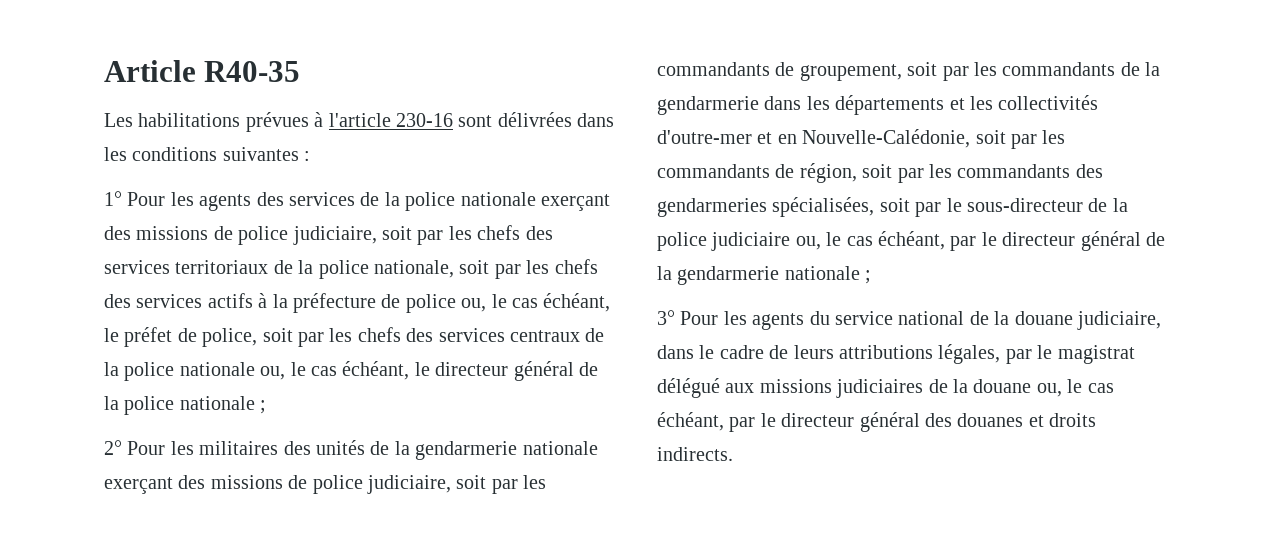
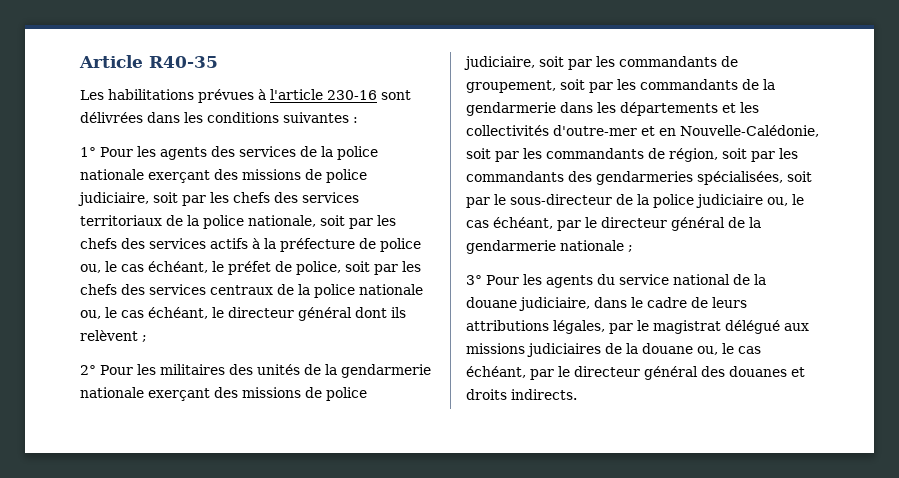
- 1° Pour les agents des services de la police nationale exerçant des missions de police judiciaire, soit par les chefs des services territoriaux de la police nationale, soit par les chefs des services actifs à la préfecture de police ou, le cas échéant, le préfet de police, soit par les chefs des services centraux de la police nationale ou, le cas échéant, le directeur général de la police nationale ;
+ 1° Pour les agents des services de la police nationale exerçant des missions de police judiciaire, soit par les chefs des services territoriaux de la police nationale, soit par les chefs des services actifs à la préfecture de police ou, le cas échéant, le préfet de police, soit par les chefs des services centraux de la police nationale ou, le cas échéant, le directeur général dont ils relèvent ;

